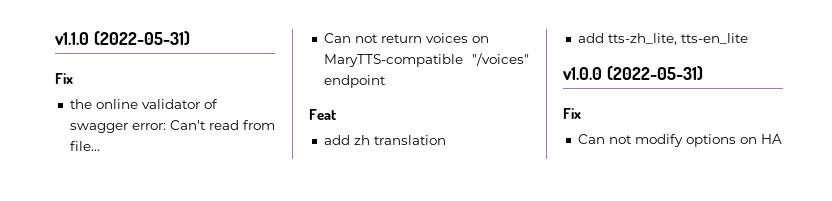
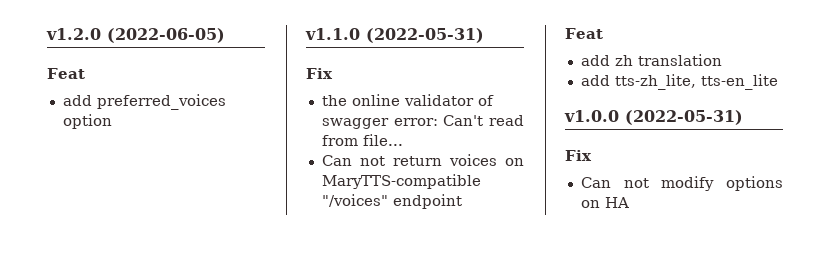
+ v1.2.0 (2022-06-05)
+ Feat
+ add preferred_voices option

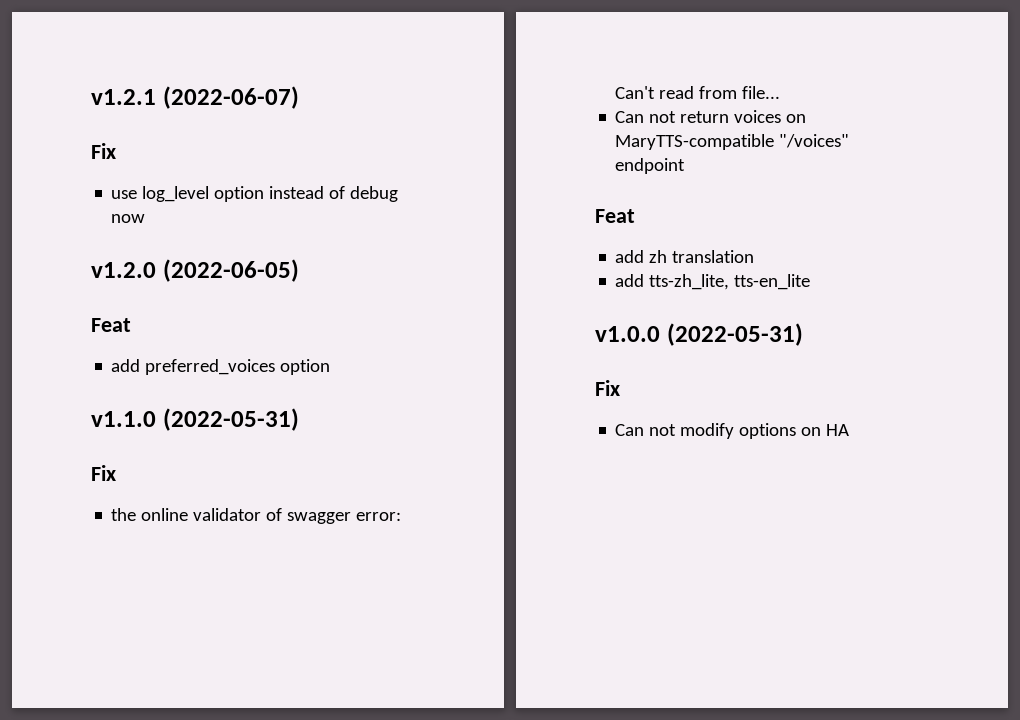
+ v1.2.1 (2022-06-07)
+ Fix
+ use log_level option instead of debug now

